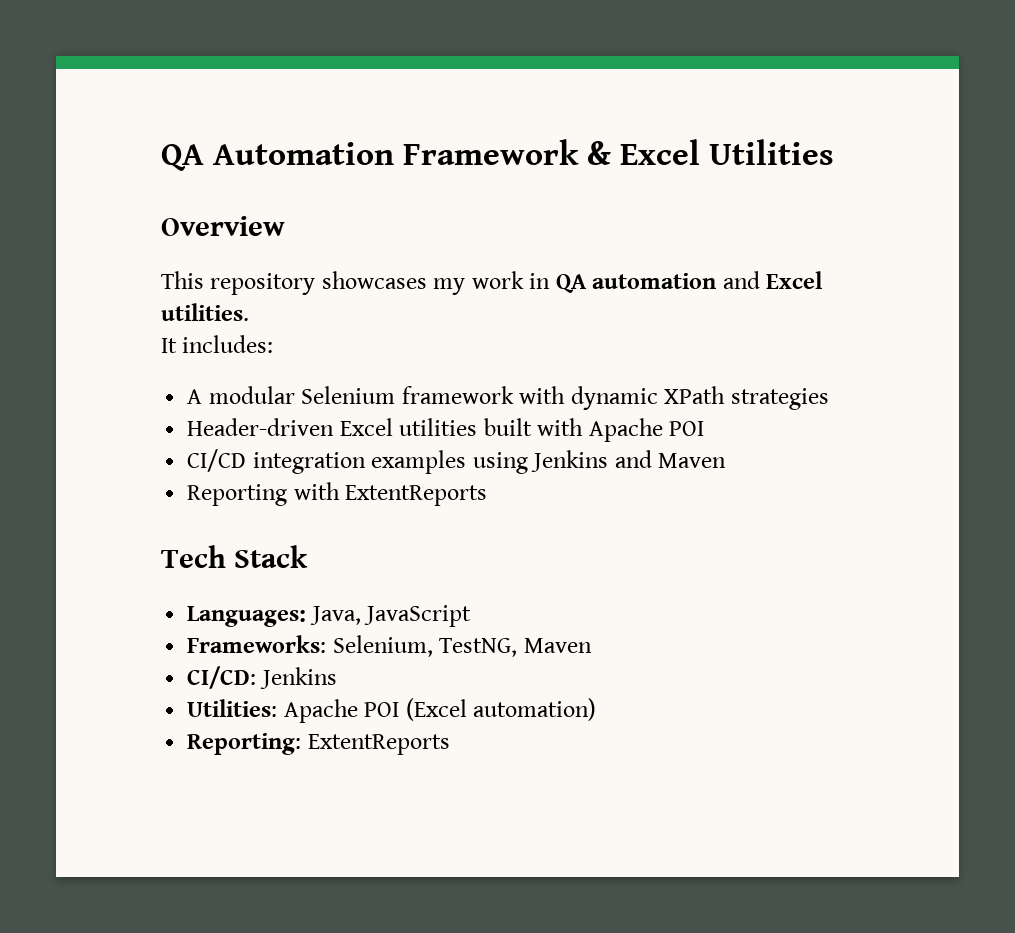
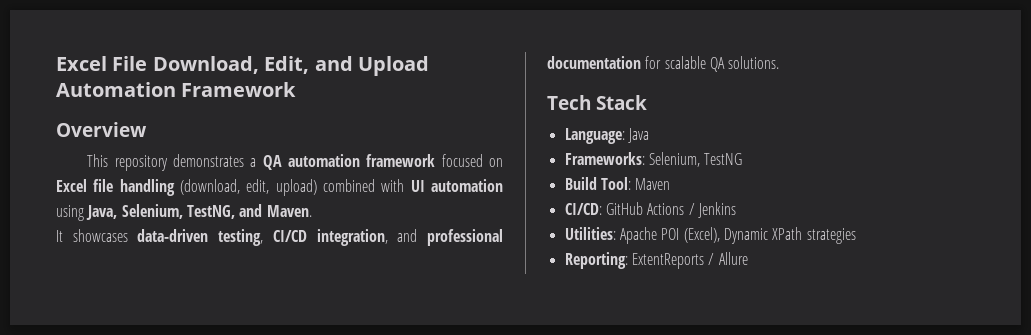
- QA Automation Framework & Excel Utilities
+ Excel File Download, Edit, and Upload Automation Framework
- This repository showcases my work in QA automation and Excel utilities.
- It includes:
- A modular Selenium framework with dynamic XPath strategies
- Header-driven Excel utilities built with Apache POI
- CI/CD integration examples using Jenkins and Maven
- Reporting with ExtentReports
+ This repository demonstrates a QA automation framework focused on Excel file handling (download, edit, upload) combined with UI automation using Java, Selenium, TestNG, and Maven.
+ It showcases data-driven testing, CI/CD integration, and professional documentation for scalable QA solutions.
- Languages: Java, JavaScript
+ Language: Java
- Frameworks: Selenium, TestNG, Maven
+ Frameworks: Selenium, TestNG
+ Build Tool: Maven
- CI/CD: Jenkins
+ CI/CD: GitHub Actions / Jenkins
- Utilities: Apache POI (Excel automation)
+ Utilities: Apache POI (Excel), Dynamic XPath strategies
- Reporting: ExtentReports
+ Reporting: ExtentReports / Allure

